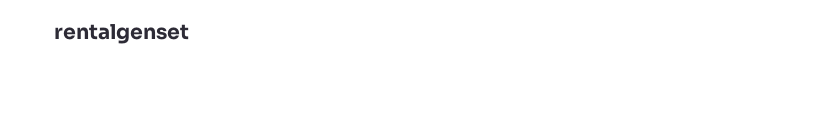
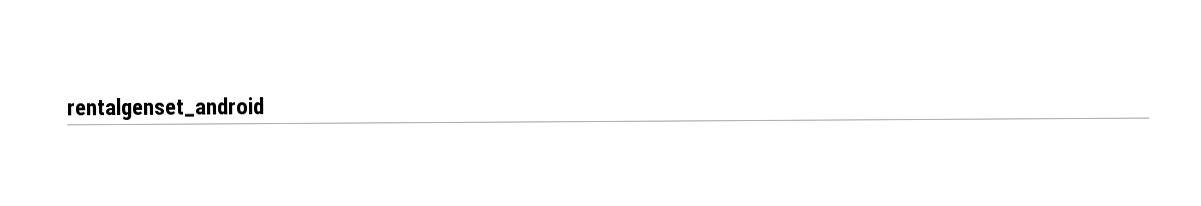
- rentalgenset
+ rentalgenset_android

